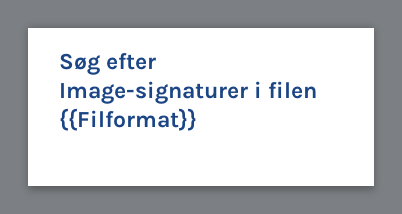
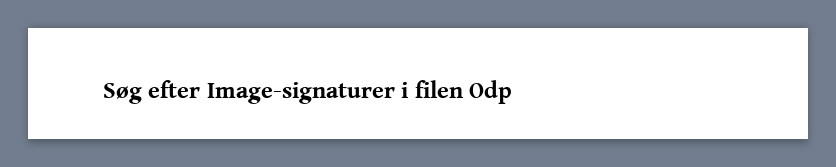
- Søg efter Image-signaturer i filen {{Filformat}}
+ Søg efter Image-signaturer i filen Odp

